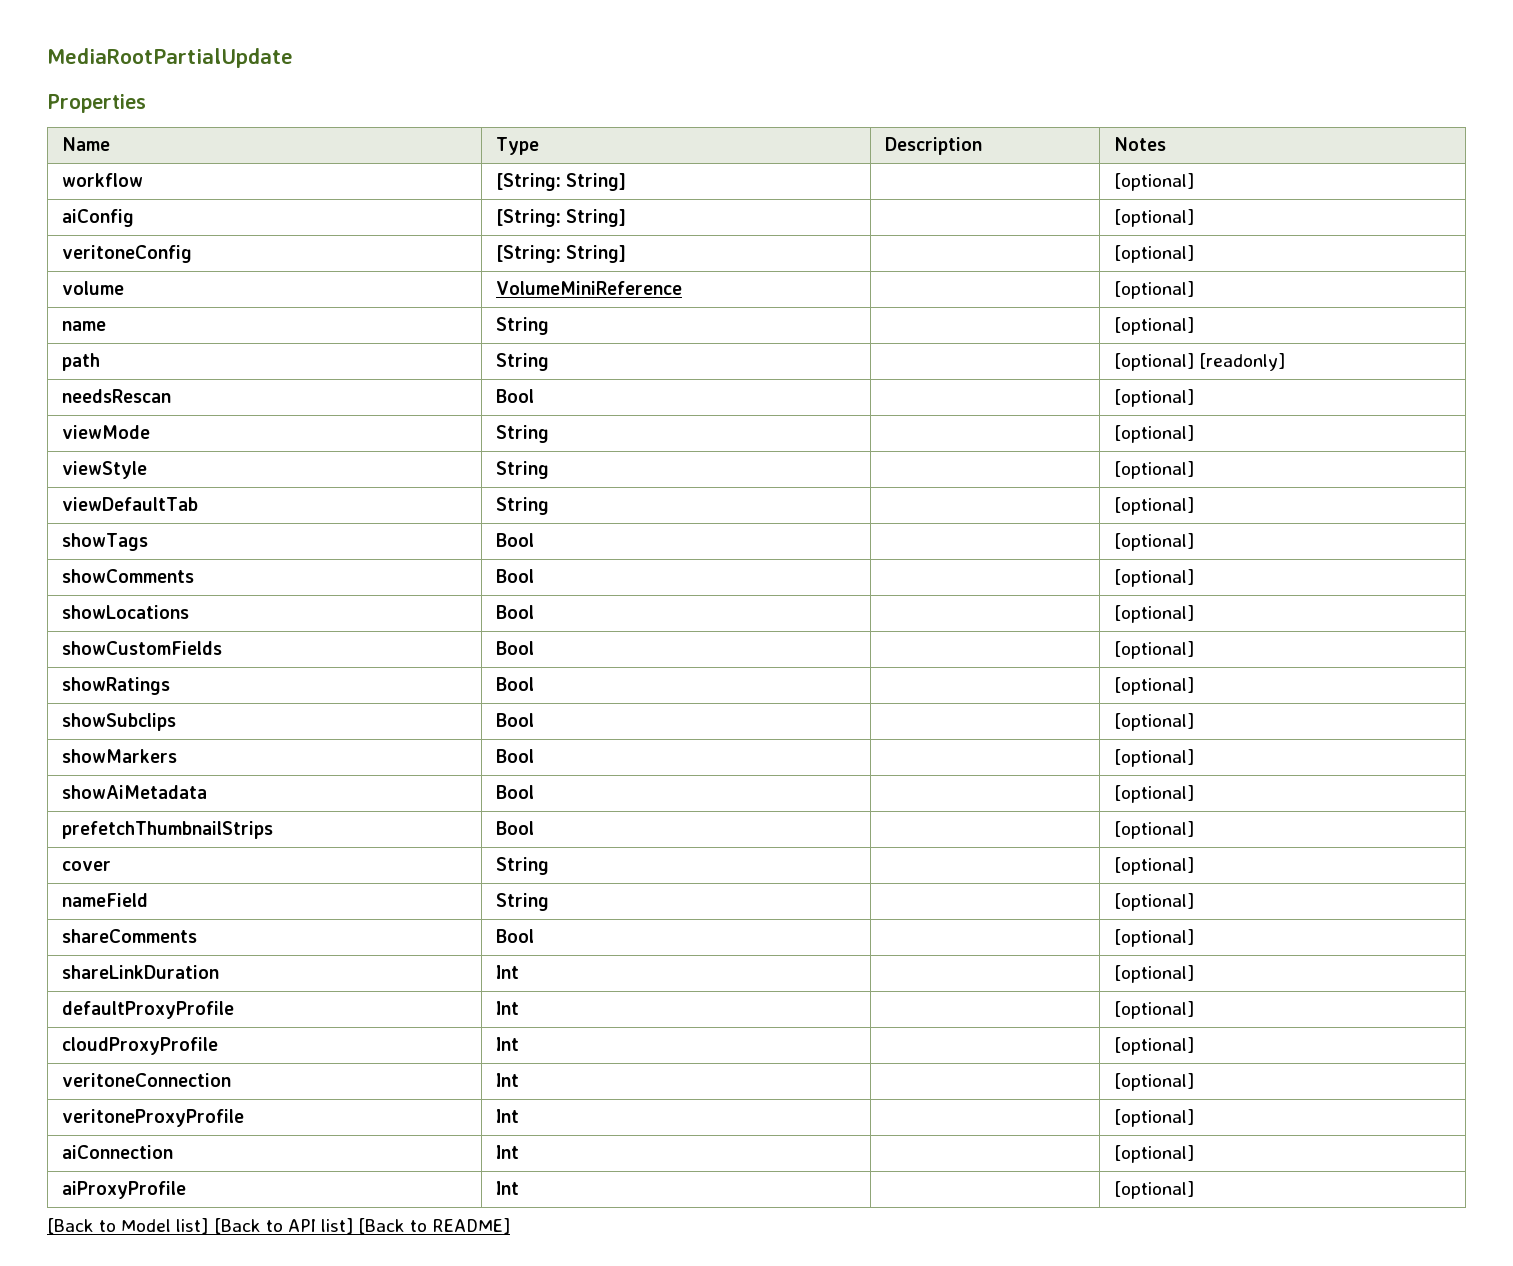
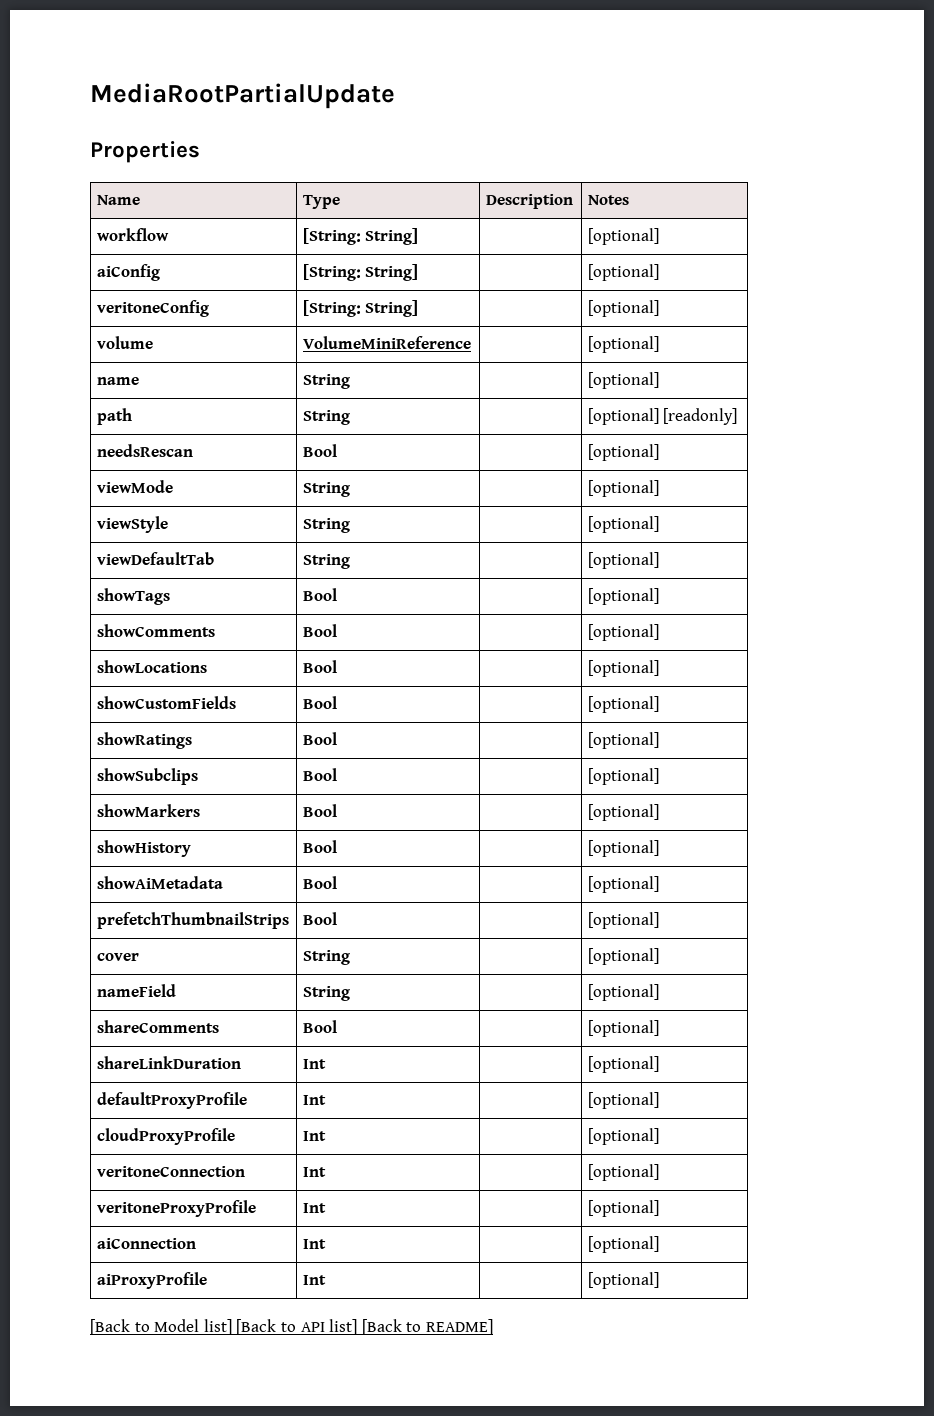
+ showHistory | Bool | | [optional]

